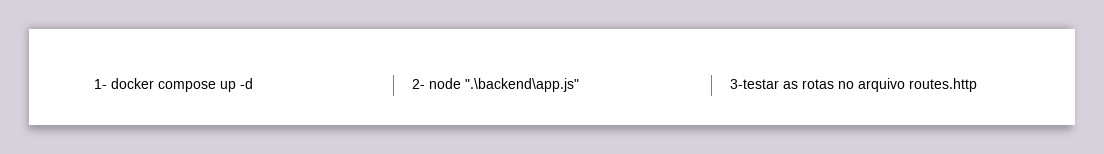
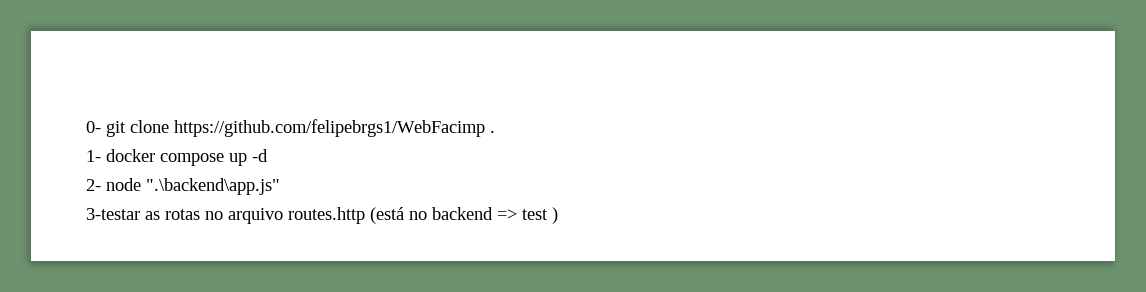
+ 0- git clone https://github.com/felipebrgs1/WebFacimp .
- 3-testar as rotas no arquivo routes.http
+ 3-testar as rotas no arquivo routes.http (está no backend => test )

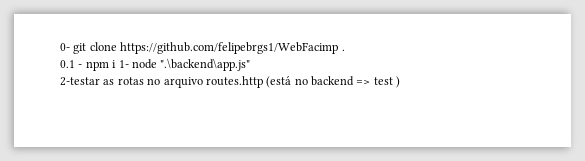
- 1- docker compose up -d
- 2- node ".\backend\app.js"
+ 0.1 - npm i 1- node ".\backend\app.js"
- 3-testar as rotas no arquivo routes.http (está no backend => test )
+ 2-testar as rotas no arquivo routes.http (está no backend => test )

